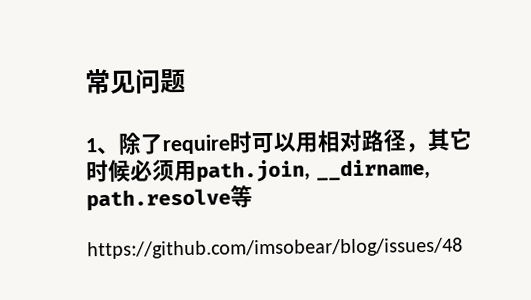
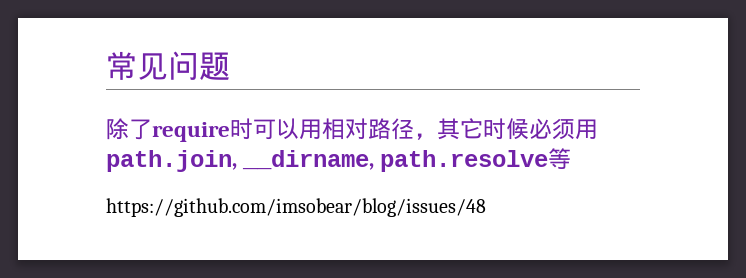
- 1、除了require时可以用相对路径，其它时候必须用path.join, __dirname, path.resolve等
+ 除了require时可以用相对路径，其它时候必须用path.join, __dirname, path.resolve等

